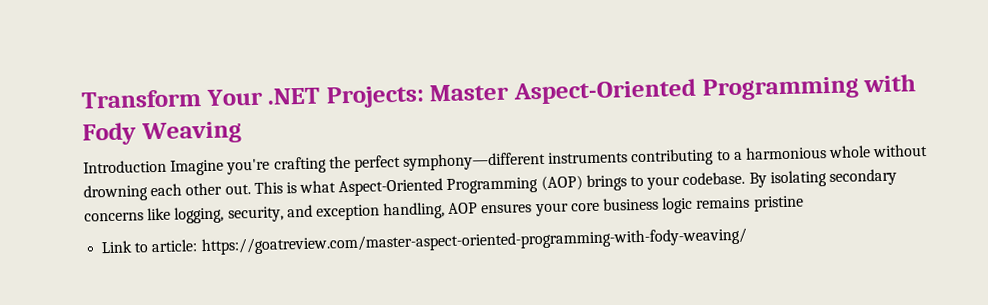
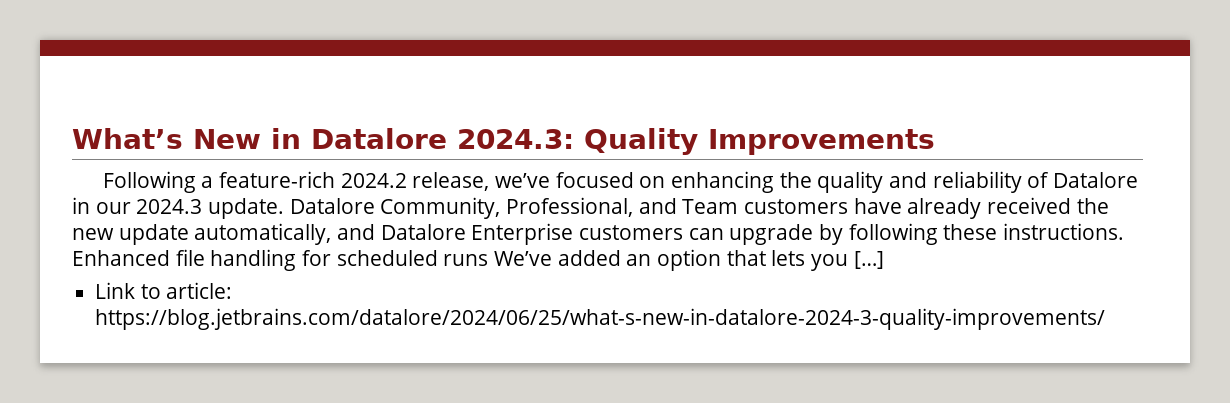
- Transform Your .NET Projects: Master Aspect-Oriented Programming with Fody Weaving
- Introduction Imagine you're crafting the perfect symphony—different instruments contributing to a harmonious whole without drowning each other out. This is what Aspect-Oriented Programming (AOP) brings to your codebase. By isolating secondary concerns like logging, security, and exception handling, AOP ensures your core business logic remains pristine
+ What’s New in Datalore 2024.3: Quality Improvements
+ Following a feature-rich 2024.2 release, we’ve focused on enhancing the quality and reliability of Datalore in our 2024.3 update. Datalore Community, Professional, and Team customers have already received the new update automatically, and Datalore Enterprise customers can upgrade by following these instructions. Enhanced file handling for scheduled runs We’ve added an option that lets you […]
- Link to article: https://goatreview.com/master-aspect-oriented-programming-with-fody-weaving/
+ Link to article: https://blog.jetbrains.com/datalore/2024/06/25/what-s-new-in-datalore-2024-3-quality-improvements/

